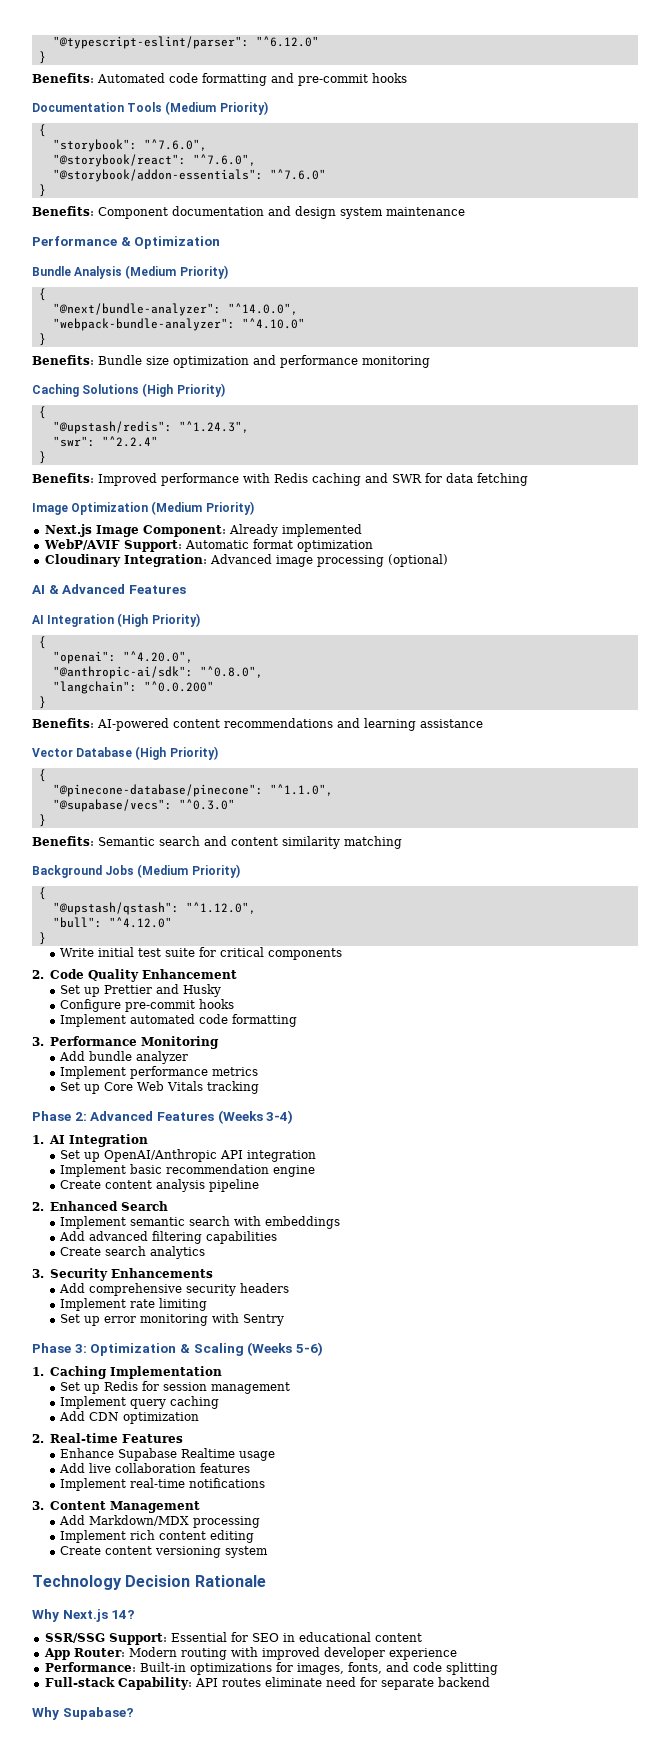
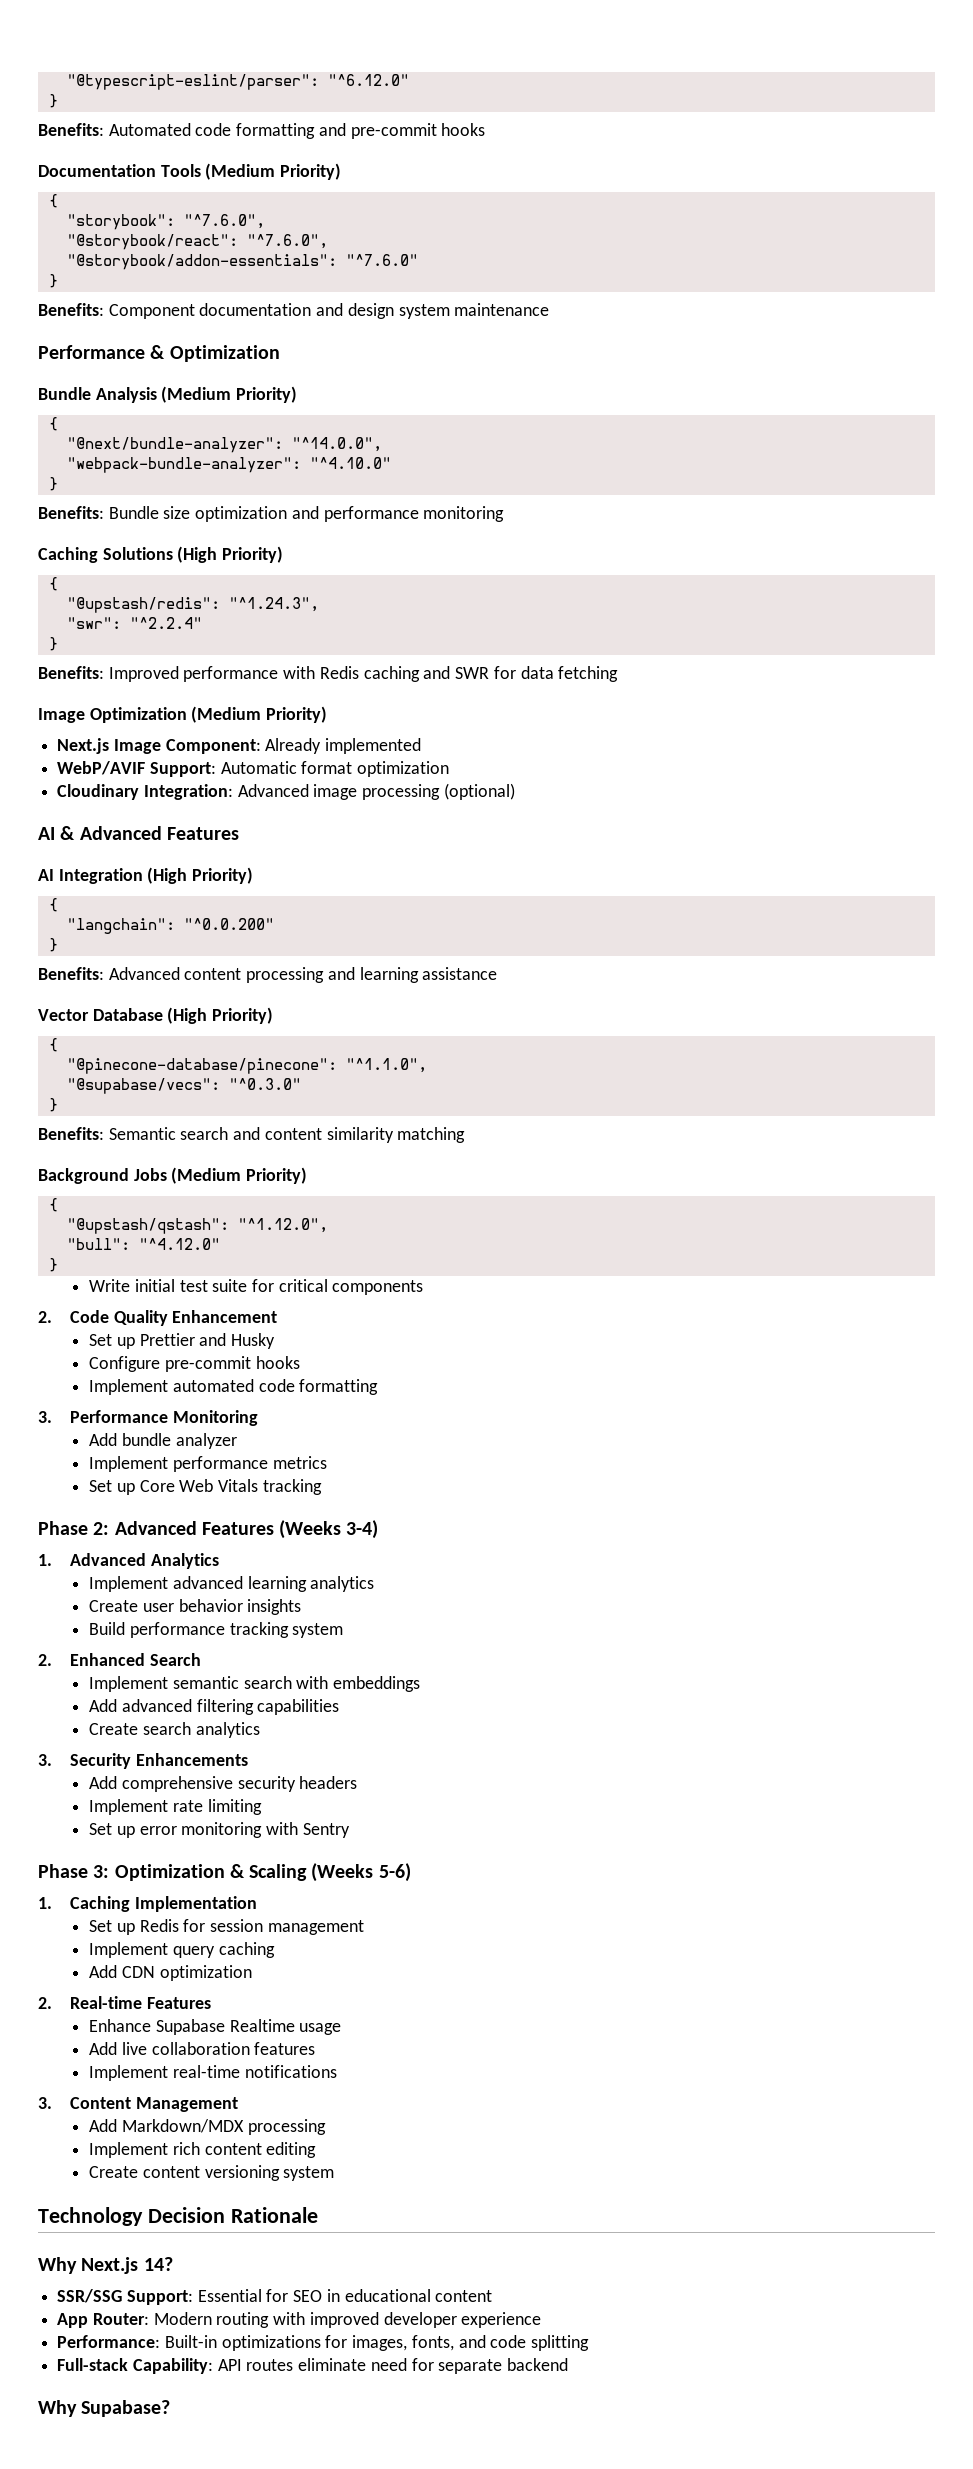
- "openai": "^4.20.0",
- "@anthropic-ai/sdk": "^0.8.0",
- Benefits: AI-powered content recommendations and learning assistance
+ Benefits: Advanced content processing and learning assistance
- 1. AI Integration
- Set up OpenAI/Anthropic API integration
- Implement basic recommendation engine
- Create content analysis pipeline
+ 1. Advanced Analytics
+ Implement advanced learning analytics
+ Create user behavior insights
+ Build performance tracking system

